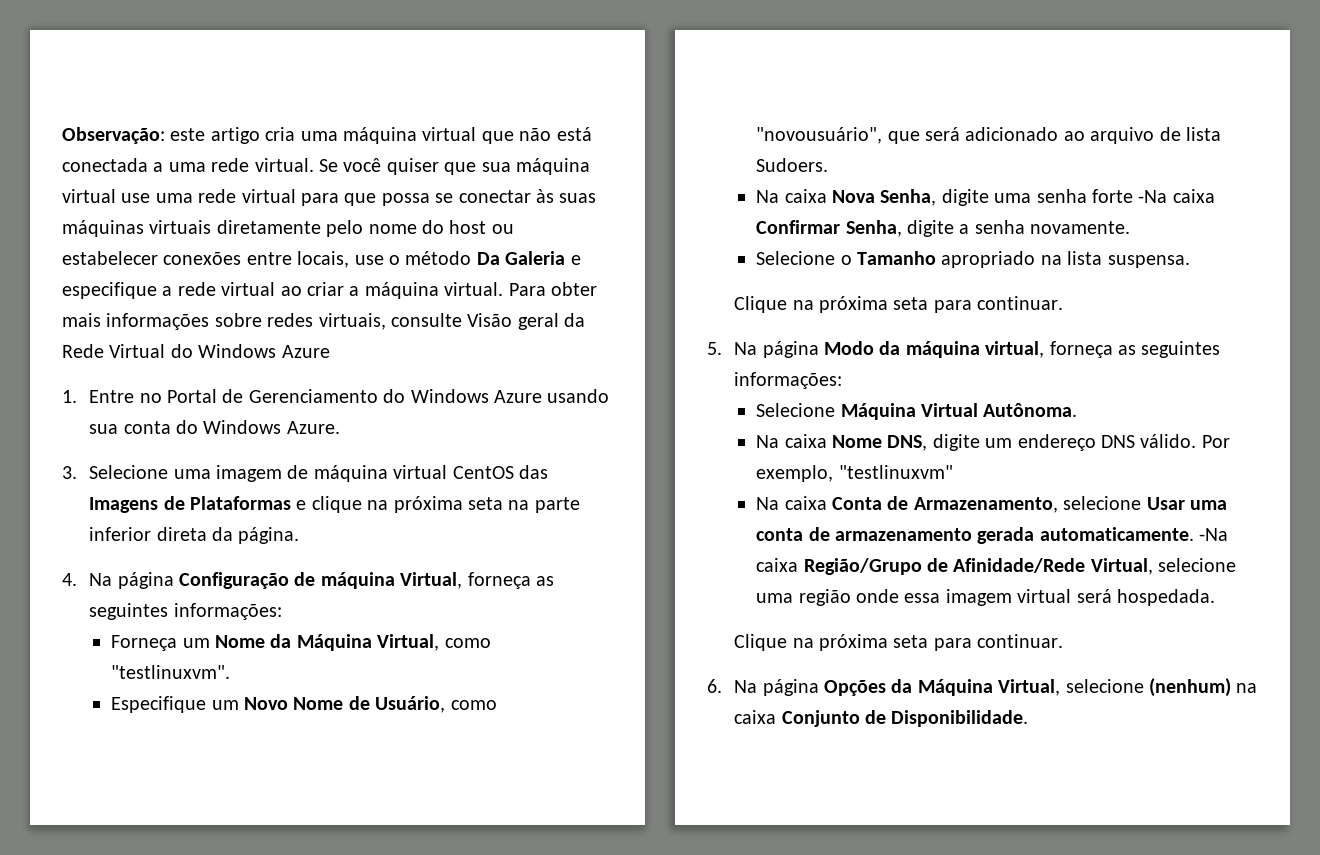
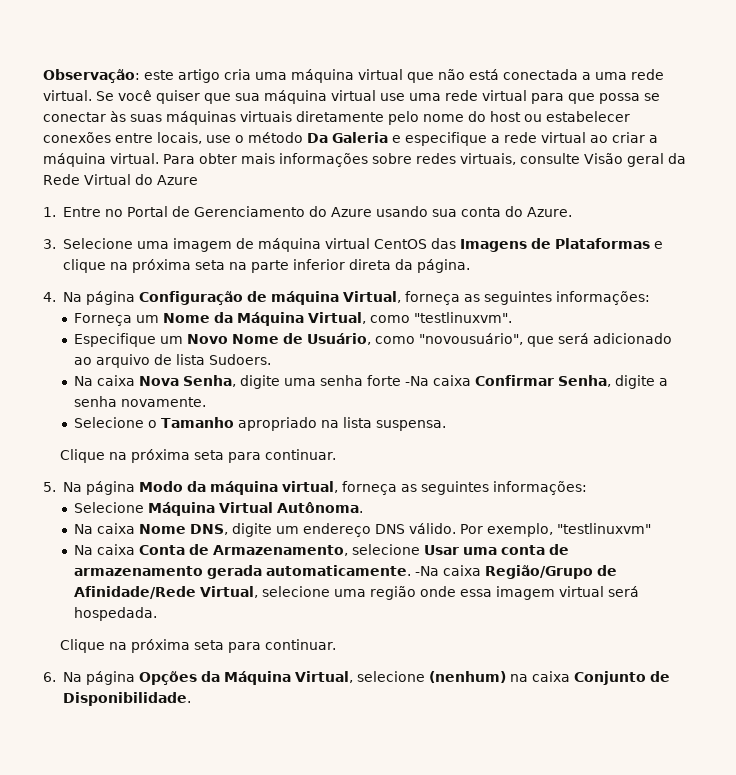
- Para obter mais informações sobre redes virtuais, consulte Visão geral da Rede Virtual do Windows Azure
+ Para obter mais informações sobre redes virtuais, consulte Visão geral da Rede Virtual do Azure
- 1. Entre no Portal de Gerenciamento do Windows Azure usando sua conta do Windows Azure.
+ 1. Entre no Portal de Gerenciamento do Azure usando sua conta do Azure.

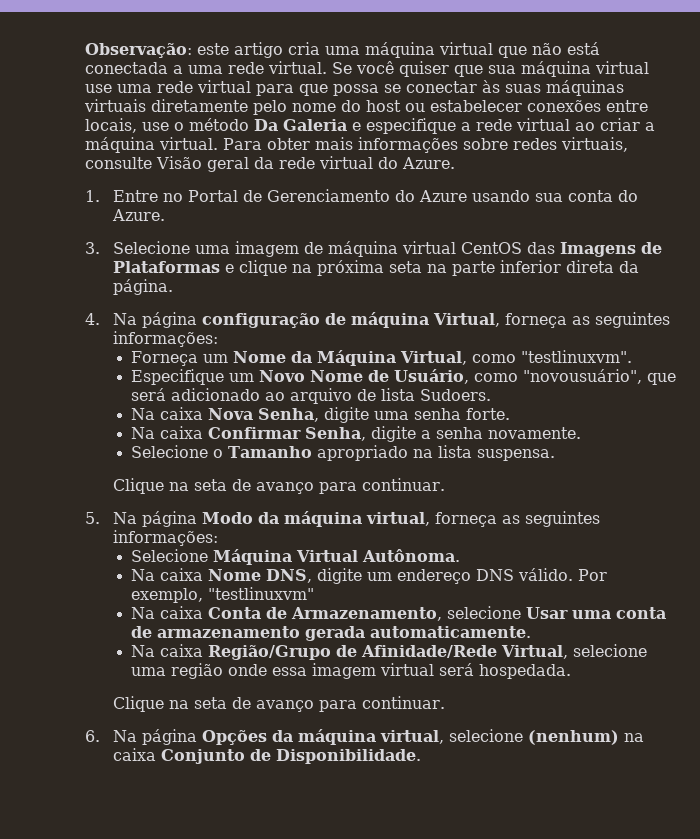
- Para obter mais informações sobre redes virtuais, consulte Visão geral da Rede Virtual do Azure
+ Para obter mais informações sobre redes virtuais, consulte Visão geral da rede virtual do Azure.
- 4. Na página Configuração de máquina Virtual, forneça as seguintes informações:
+ 4. Na página configuração de máquina Virtual, forneça as seguintes informações:
- Na caixa Nova Senha, digite uma senha forte -Na caixa Confirmar Senha, digite a senha novamente.
+ Na caixa Nova Senha, digite uma senha forte.
+ Na caixa Confirmar Senha, digite a senha novamente.
  Selecione o Tamanho apropriado na lista suspensa.
- Clique na próxima seta para continuar.
+ Clique na seta de avanço para continuar.
- Na caixa Conta de Armazenamento, selecione Usar uma conta de armazenamento gerada automaticamente. -Na caixa Região/Grupo de Afinidade/Rede Virtual, selecione uma região onde essa imagem virtual será hospedada.
- Clique na próxima seta para continuar.
+ Na caixa Conta de Armazenamento, selecione Usar uma conta de armazenamento gerada automaticamente.
+ Na caixa Região/Grupo de Afinidade/Rede Virtual, selecione uma região onde essa imagem virtual será hospedada.
+ Clique na seta de avanço para continuar.
- 6. Na página Opções da Máquina Virtual, selecione (nenhum) na caixa Conjunto de Disponibilidade.
+ 6. Na página Opções da máquina virtual, selecione (nenhum) na caixa Conjunto de Disponibilidade.

